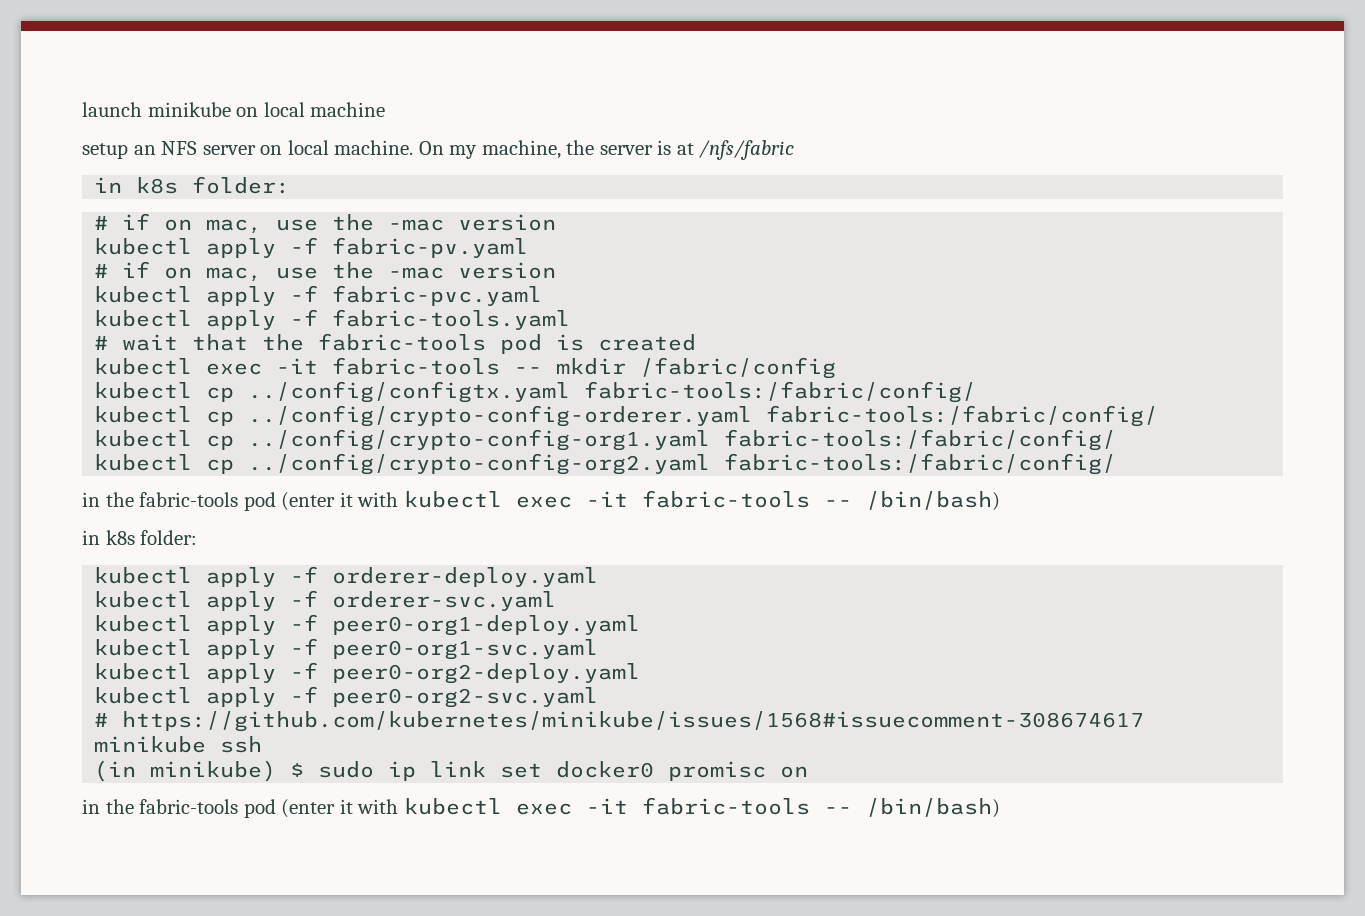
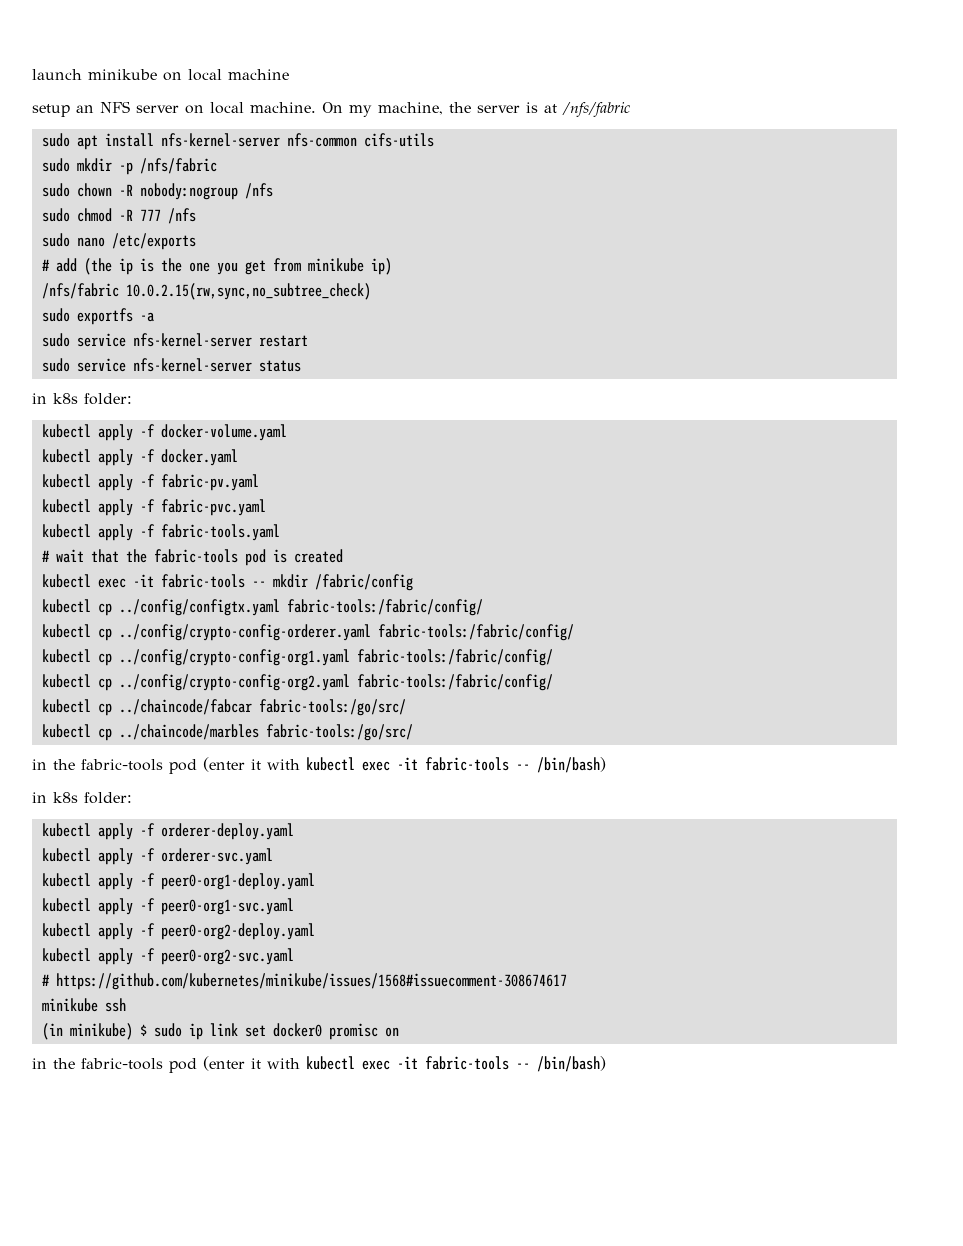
  On my machine, the server is at /nfs/fabric
+ sudo apt install nfs-kernel-server nfs-common cifs-utils
+ sudo mkdir -p /nfs/fabric
+ sudo chown -R nobody:nogroup /nfs
+ sudo chmod -R 777 /nfs
+ sudo nano /etc/exports
+ # add (the ip is the one you get from minikube ip)
+ /nfs/fabric 10.0.2.15(rw,sync,no_subtree_check)
+ sudo exportfs -a
+ sudo service nfs-kernel-server restart
+ sudo service nfs-kernel-server status
  in k8s folder:
- # if on mac, use the -mac version
+ kubectl apply -f docker-volume.yaml
+ kubectl apply -f docker.yaml
  kubectl apply -f fabric-pv.yaml
- # if on mac, use the -mac version
+ kubectl cp ../chaincode/fabcar fabric-tools:/go/src/
+ kubectl cp ../chaincode/marbles fabric-tools:/go/src/

